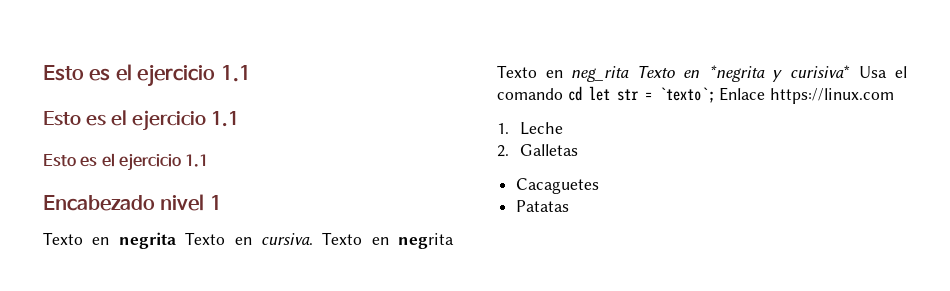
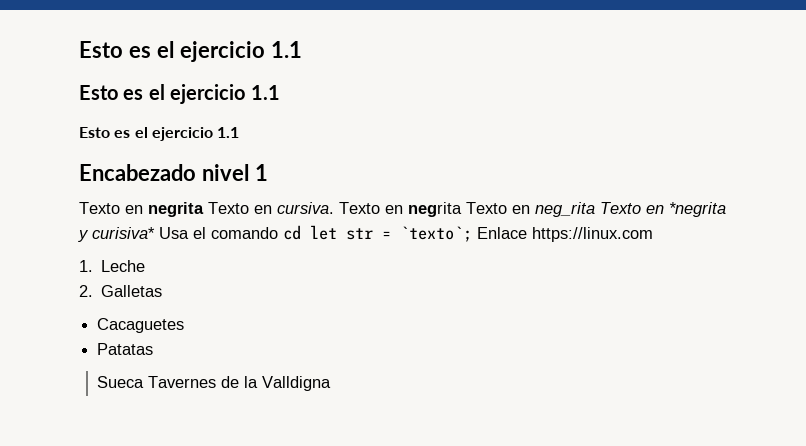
+ Sueca Tavernes de la Valldigna

